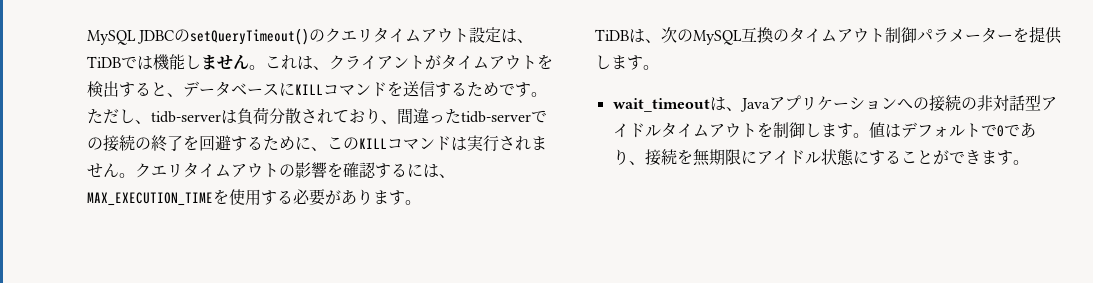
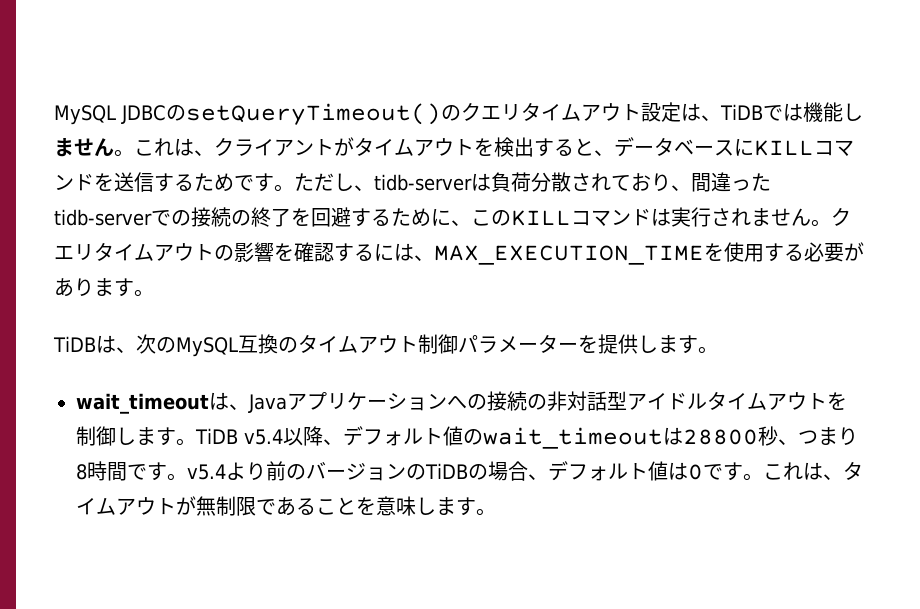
- 値はデフォルトで0であり、接続を無期限にアイドル状態にすることができます。
+ TiDB v5.4以降、デフォルト値のwait_timeoutは28800秒、つまり8時間です。v5.4より前のバージョンのTiDBの場合、デフォルト値は0です。これは、タイムアウトが無制限であることを意味します。

